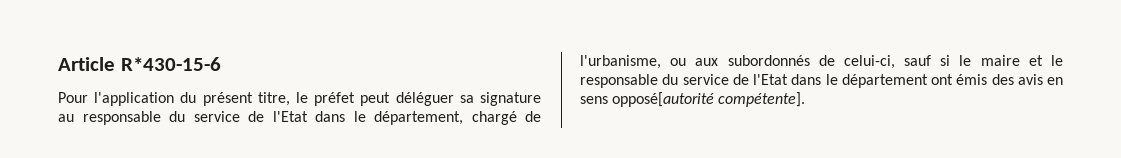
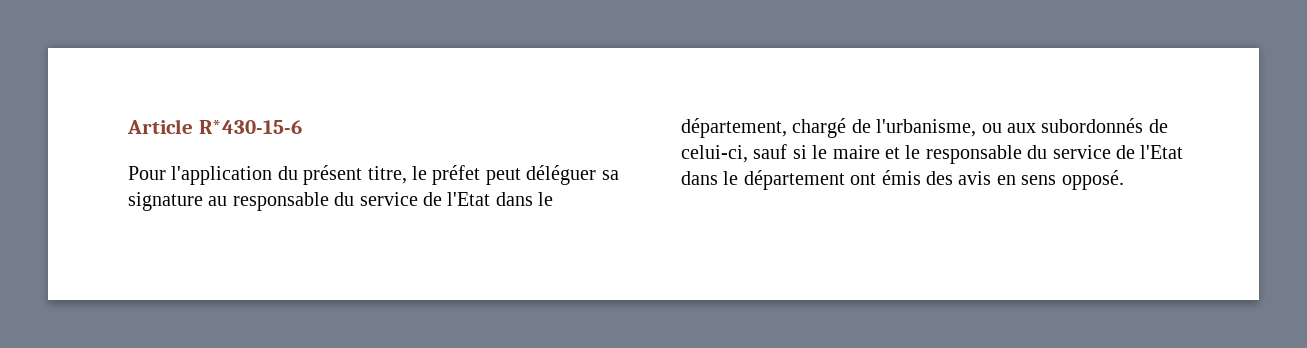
- Pour l'application du présent titre, le préfet peut déléguer sa signature au responsable du service de l'Etat dans le département, chargé de l'urbanisme, ou aux subordonnés de celui-ci, sauf si le maire et le responsable du service de l'Etat dans le département ont émis des avis en sens opposé[autorité compétente].
+ Pour l'application du présent titre, le préfet peut déléguer sa signature au responsable du service de l'Etat dans le département, chargé de l'urbanisme, ou aux subordonnés de celui-ci, sauf si le maire et le responsable du service de l'Etat dans le département ont émis des avis en sens opposé.

